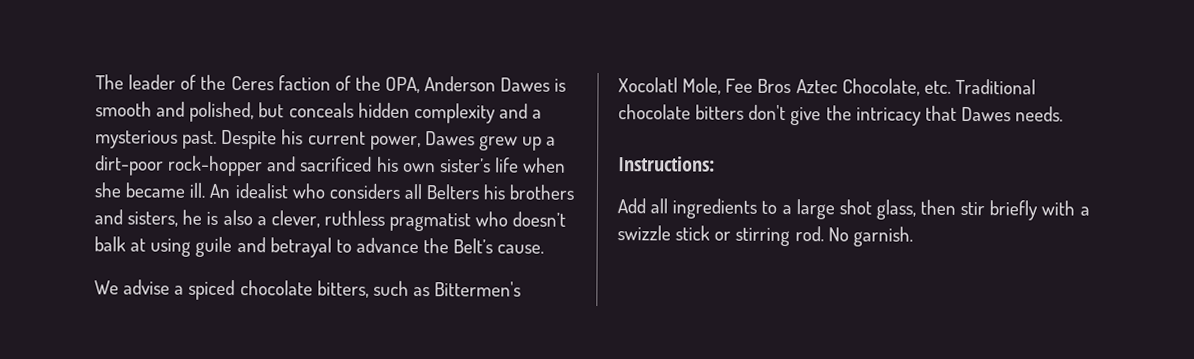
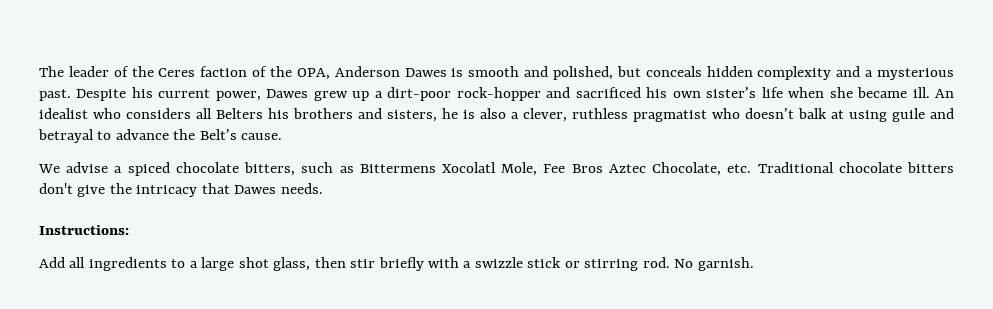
- We advise a spiced chocolate bitters, such as Bittermen's Xocolatl Mole, Fee Bros Aztec Chocolate, etc. Traditional chocolate bitters don't give the intricacy that Dawes needs.
+ We advise a spiced chocolate bitters, such as Bittermens Xocolatl Mole, Fee Bros Aztec Chocolate, etc. Traditional chocolate bitters don't give the intricacy that Dawes needs.

